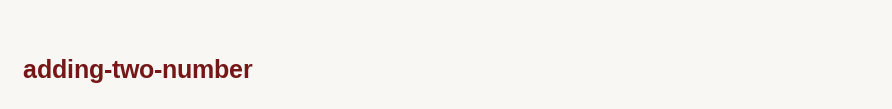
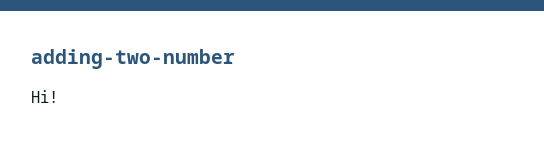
+ Hi!

